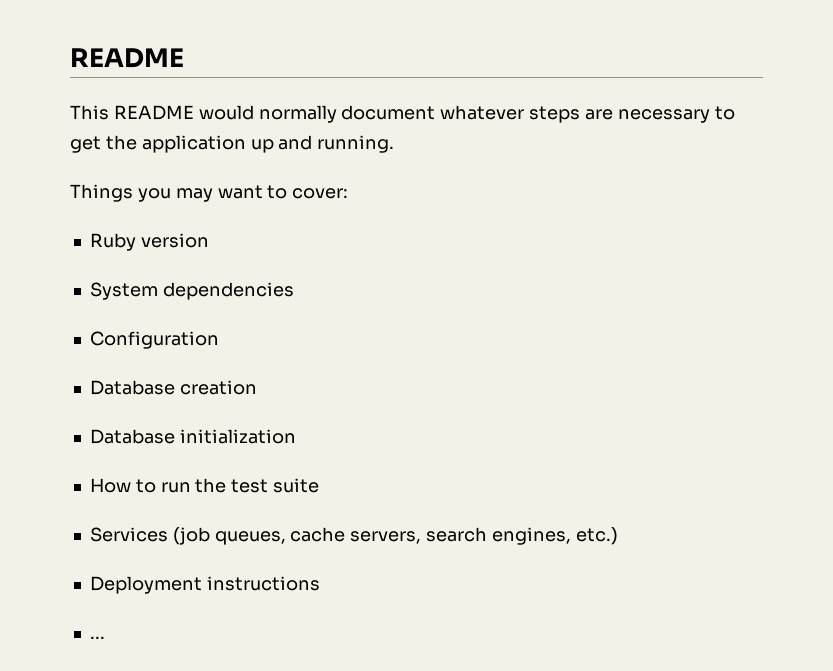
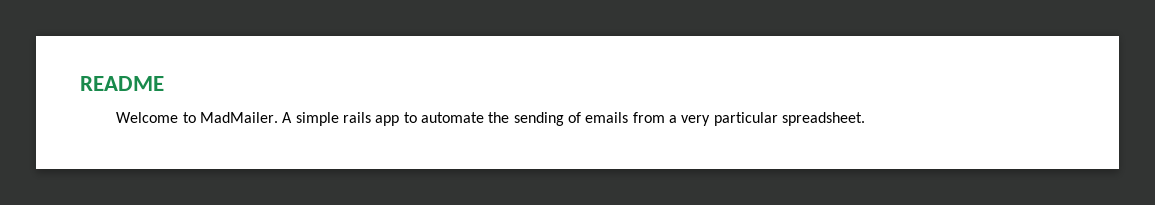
- This README would normally document whatever steps are necessary to get the application up and running.
- Things you may want to cover:
- Ruby version
- System dependencies
- Configuration
- Database creation
- Database initialization
- How to run the test suite
- Services (job queues, cache servers, search engines, etc.)
- Deployment instructions
- ...
+ Welcome to MadMailer. A simple rails app to automate the sending of emails from a very particular spreadsheet.

